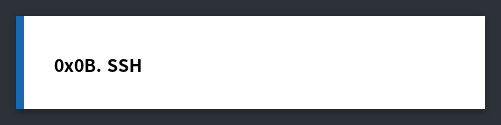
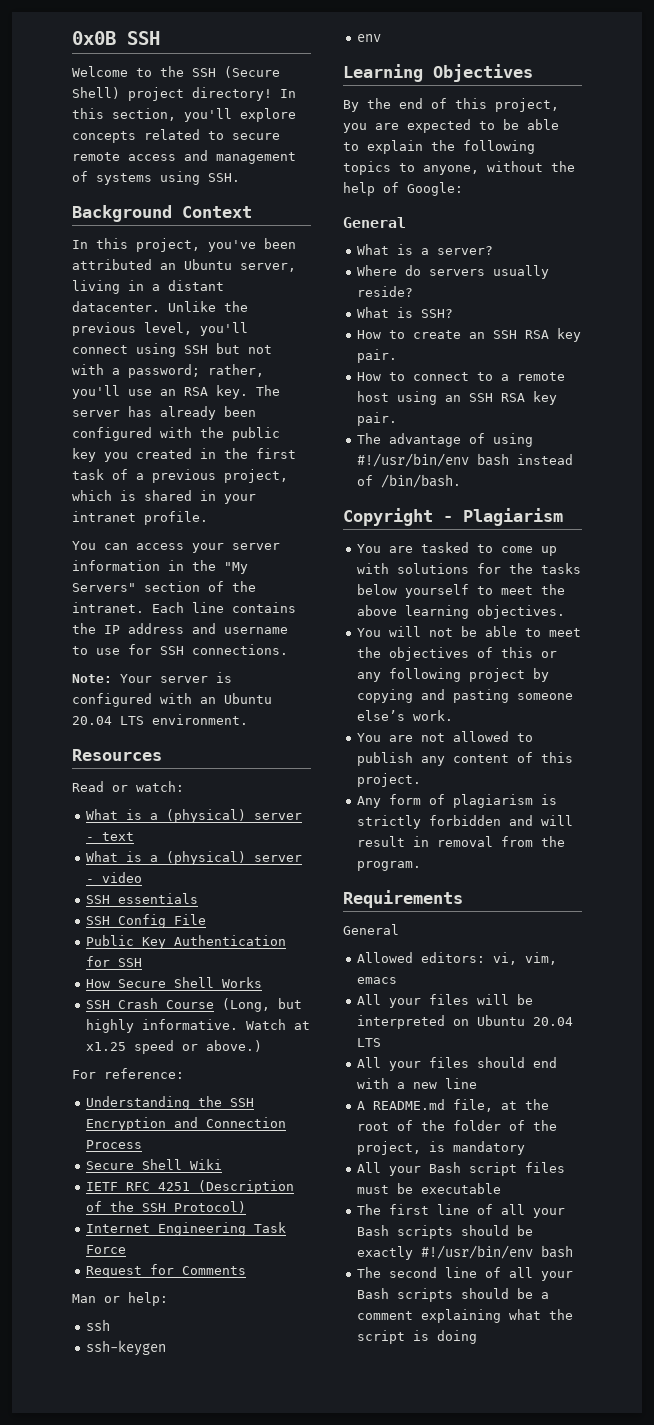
- 0x0B. SSH
+ 0x0B SSH
+ Welcome to the SSH (Secure Shell) project directory! In this section, you'll explore concepts related to secure remote access and management of systems using SSH.
+ Background Context
+ In this project, you've been attributed an Ubuntu server, living in a distant datacenter. Unlike the previous level, you'll connect using SSH but not with a password; rather, you'll use an RSA key. The server has already been configured with the public key you created in the first task of a previous project, which is shared in your intranet profile.
+ You can access your server information in the "My Servers" section of the intranet. Each line contains the IP address and username to use for SSH connections.
+ Note: Your server is configured with an Ubuntu 20.04 LTS environment.
+ Resources
+ Read or watch:
+ What is a (physical) server - text
+ What is a (physical) server - video
+ SSH essentials
+ SSH Config File
+ Public Key Authentication for SSH
+ How Secure Shell Works
+ SSH Crash Course (Long, but highly informative. Watch at x1.25 speed or above.)
+ For reference:
+ Understanding the SSH Encryption and Connection Process
+ Secure Shell Wiki
+ IETF RFC 4251 (Description of the SSH Protocol)
+ Internet Engineering Task Force
+ Request for Comments
+ Man or help:
+ ssh
+ ssh-keygen
+ env
+ Learning Objectives
+ By the end of this project, you are expected to be able to explain the following topics to anyone, without the help of Google:
+ General
+ What is a server?
+ Where do servers usually reside?
+ What is SSH?
+ How to create an SSH RSA key pair.
+ How to connect to a remote host using an SSH RSA key pair.
+ The advantage of using #!/usr/bin/env bash instead of /bin/bash.
+ Copyright - Plagiarism
+ You are tasked to come up with solutions for the tasks below yourself to meet the above learning objectives.
+ You will not be able to meet the objectives of this or any following project by copying and pasting someone else’s work.
+ You are not allowed to publish any content of this project.
+ Any form of plagiarism is strictly forbidden and will result in removal from the program.
+ Requirements
+ General
+ Allowed editors: vi, vim, emacs
+ All your files will be interpreted on Ubuntu 20.04 LTS
+ All your files should end with a new line
+ A README.md file, at the root of the folder of the project, is mandatory
+ All your Bash script files must be executable
+ The first line of all your Bash scripts should be exactly #!/usr/bin/env bash
+ The second line of all your Bash scripts should be a comment explaining what the script is doing

